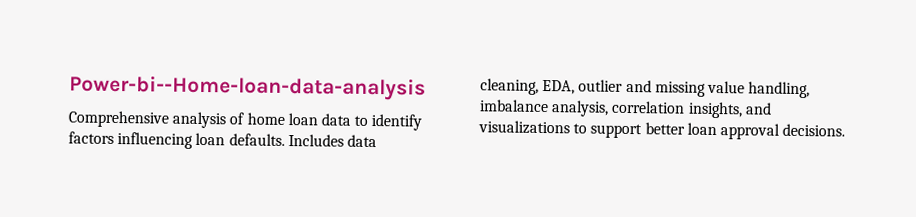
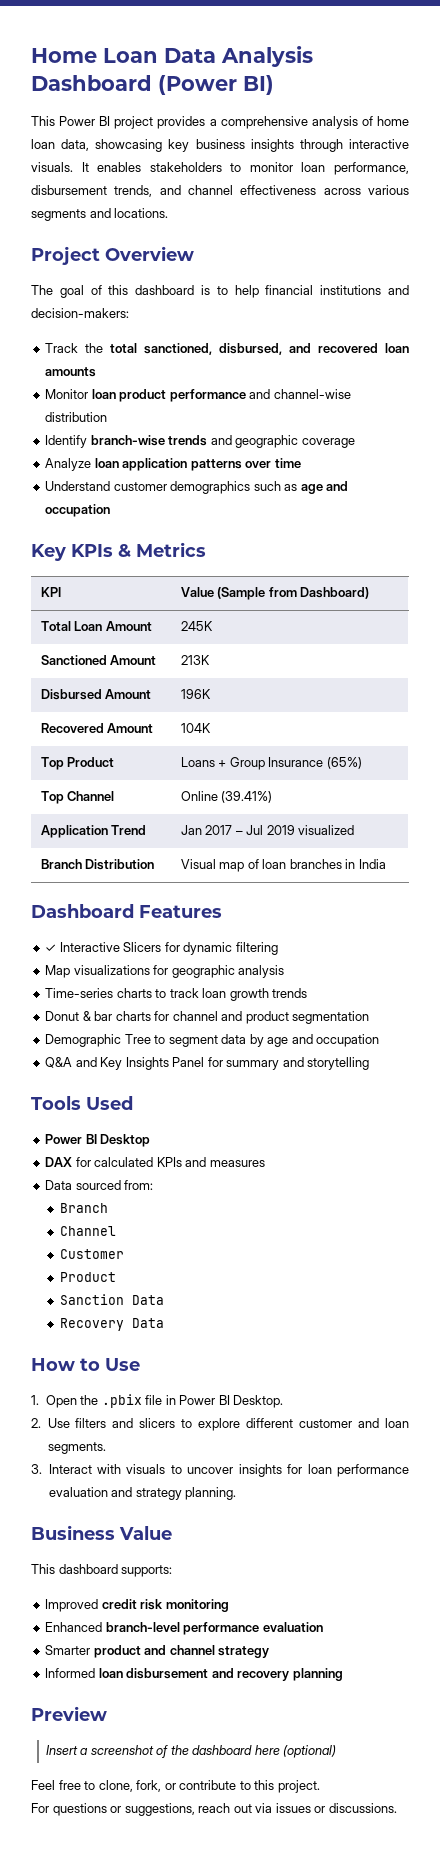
- Power-bi--Home-loan-data-analysis
- Comprehensive analysis of home loan data to identify factors influencing loan defaults. Includes data cleaning, EDA, outlier and missing value handling, imbalance analysis, correlation insights, and visualizations to support better loan approval decisions.
+ Home Loan Data Analysis Dashboard (Power BI)
+ This Power BI project provides a comprehensive analysis of home loan data, showcasing key business insights through interactive visuals. It enables stakeholders to monitor loan performance, disbursement trends, and channel effectiveness across various segments and locations.
+ Project Overview
+ The goal of this dashboard is to help financial institutions and decision-makers:
+ Track the total sanctioned, disbursed, and recovered loan amounts
+ Monitor loan product performance and channel-wise distribution
+ Identify branch-wise trends and geographic coverage
+ Analyze loan application patterns over time
+ Understand customer demographics such as age and occupation
+ Key KPIs & Metrics
+ KPI | Value (Sample from Dashboard)
+ Total Loan Amount | 245K
+ Sanctioned Amount | 213K
+ Disbursed Amount | 196K
+ Recovered Amount | 104K
+ Top Product | Loans + Group Insurance (65%)
+ Top Channel | Online (39.41%)
+ Application Trend | Jan 2017 – Jul 2019 visualized
+ Branch Distribution | Visual map of loan branches in India
+ Dashboard Features
+ ✓ Interactive Slicers for dynamic filtering
+ Map visualizations for geographic analysis
+ Time-series charts to track loan growth trends
+ Donut & bar charts for channel and product segmentation
+ Demographic Tree to segment data by age and occupation
+ Q&A and Key Insights Panel for summary and storytelling
+ Tools Used
+ Power BI Desktop
+ DAX for calculated KPIs and measures
+ Data sourced from:
+ Branch
+ Channel
+ Customer
+ Product
+ Sanction Data
+ Recovery Data
+ How to Use
+ 1. Open the .pbix file in Power BI Desktop.
+ 2. Use filters and slicers to explore different customer and loan segments.
+ 3. Interact with visuals to uncover insights for loan performance evaluation and strategy planning.
+ Business Value
+ This dashboard supports:
+ Improved credit risk monitoring
+ Enhanced branch-level performance evaluation
+ Smarter product and channel strategy
+ Informed loan disbursement and recovery planning
+ Preview
+ Insert a screenshot of the dashboard here (optional)
+ Feel free to clone, fork, or contribute to this project.
+ For questions or suggestions, reach out via issues or discussions.

